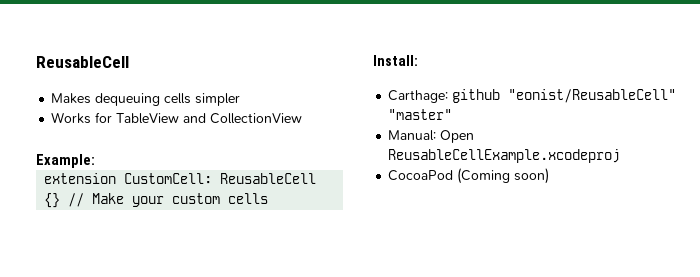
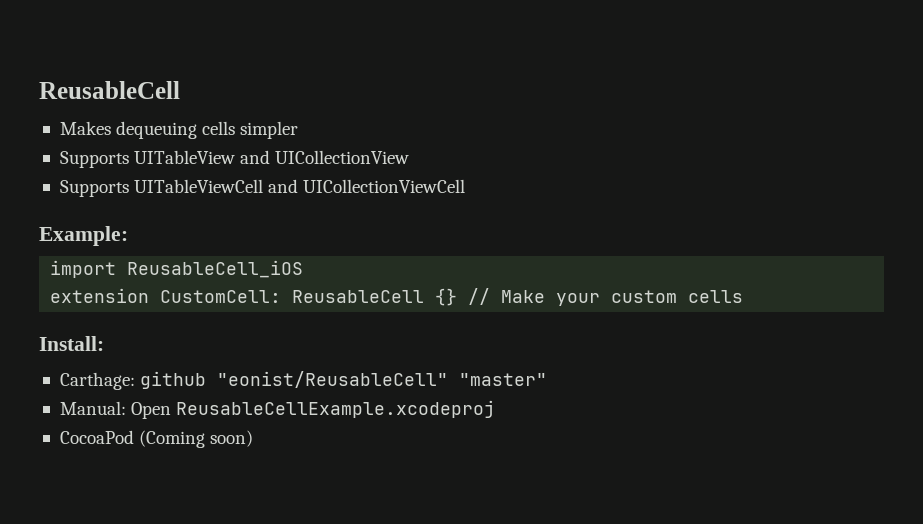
- Works for TableView and CollectionView
+ Supports UITableView and UICollectionView
+ Supports UITableViewCell and UICollectionViewCell
+ import ReusableCell_iOS

